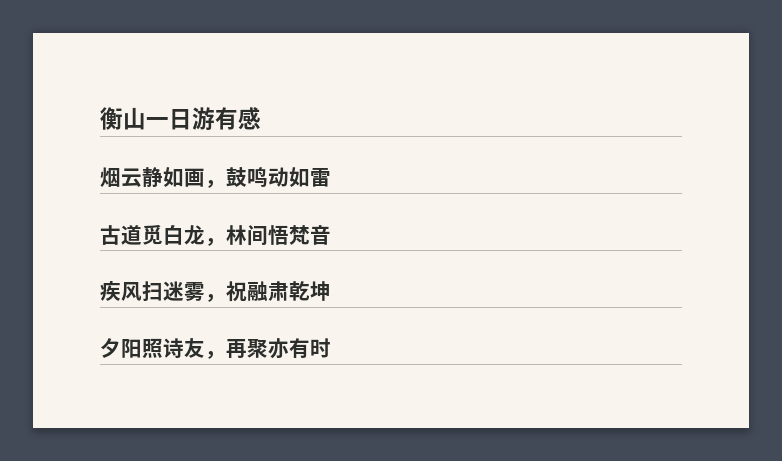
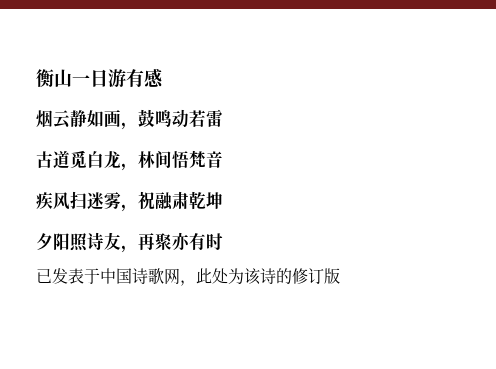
- 烟云静如画，鼓鸣动如雷
+ 烟云静如画，鼓鸣动若雷
+ 已发表于中国诗歌网，此处为该诗的修订版

